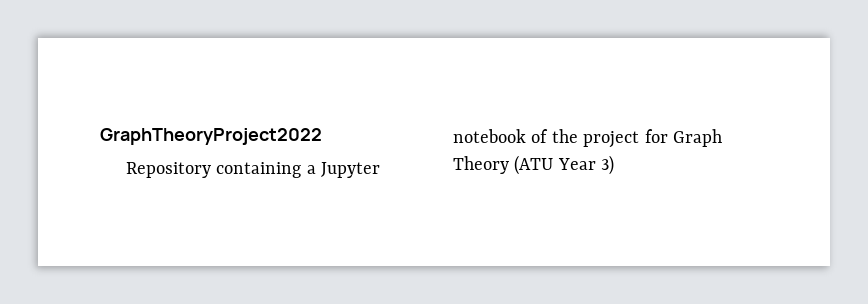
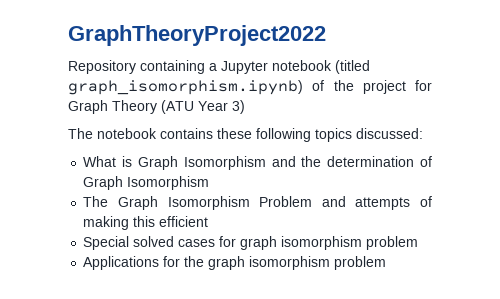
- Repository containing a Jupyter notebook of the project for Graph Theory (ATU Year 3)
+ Repository containing a Jupyter notebook (titled graph_isomorphism.ipynb) of the project for Graph Theory (ATU Year 3)
+ The notebook contains these following topics discussed:
+ What is Graph Isomorphism and the determination of Graph Isomorphism
+ The Graph Isomorphism Problem and attempts of making this efficient
+ Special solved cases for graph isomorphism problem
+ Applications for the graph isomorphism problem

